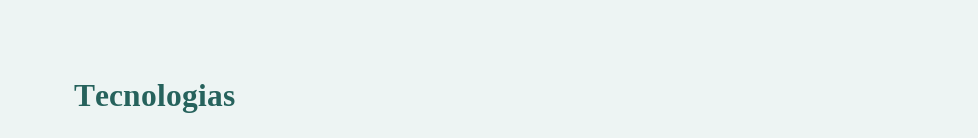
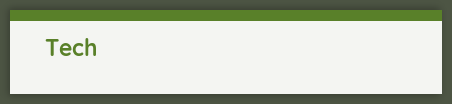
- Tecnologias
+ Tech

